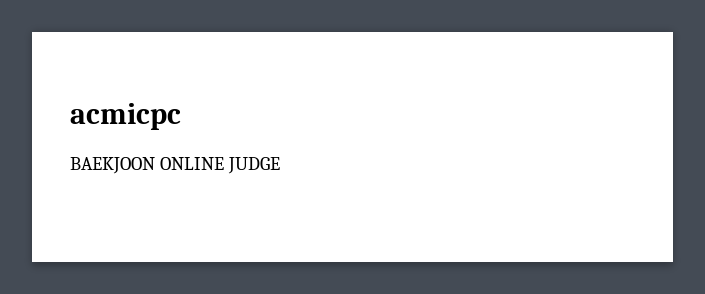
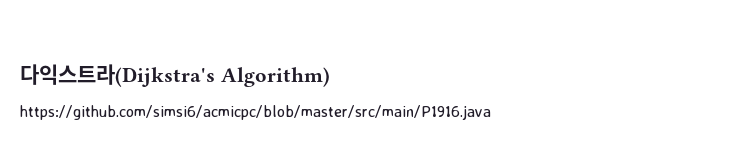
- acmicpc
- BAEKJOON ONLINE JUDGE
+ 다익스트라(Dijkstra's Algorithm)
+ https://github.com/simsi6/acmicpc/blob/master/src/main/P1916.java

